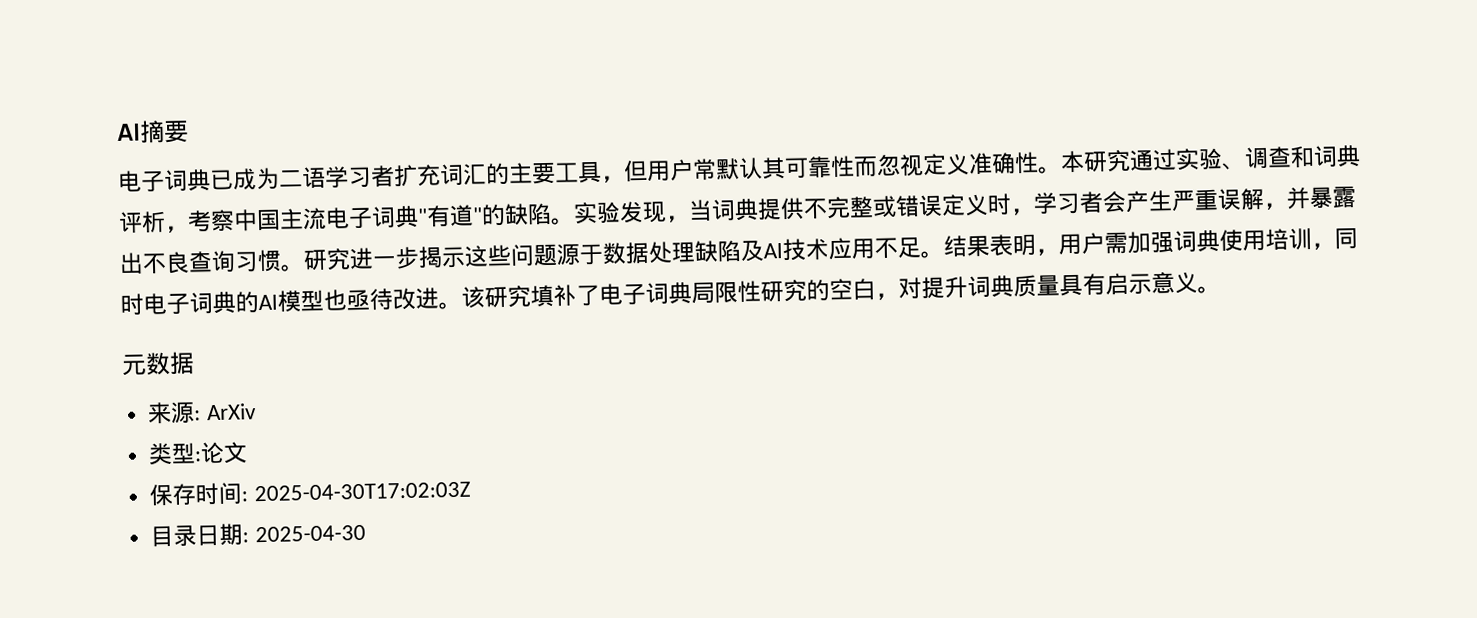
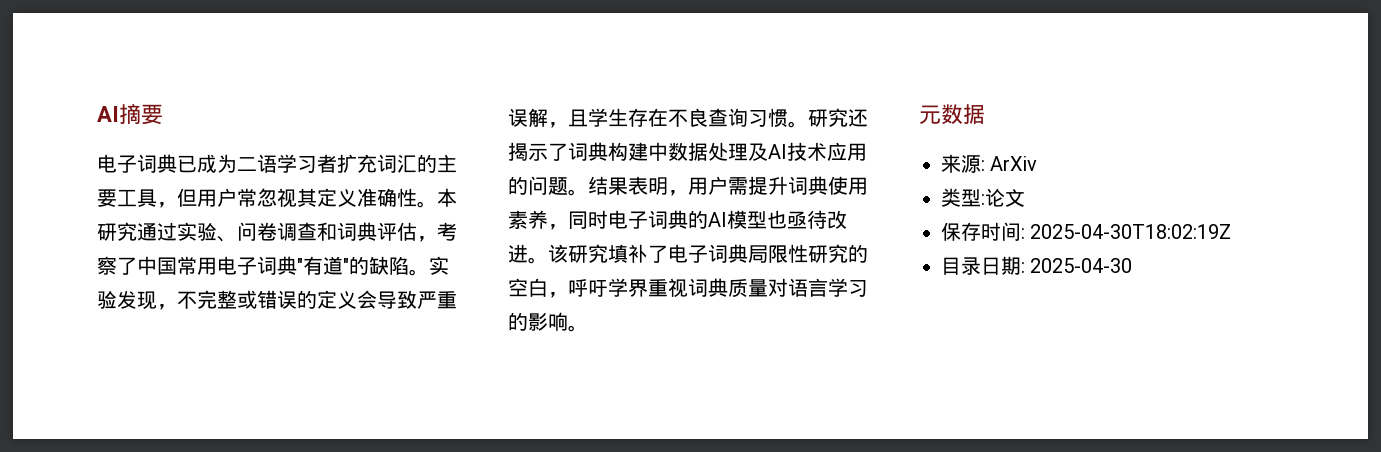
- 电子词典已成为二语学习者扩充词汇的主要工具，但用户常默认其可靠性而忽视定义准确性。
+ 电子词典已成为二语学习者扩充词汇的主要工具，但用户常忽视其定义准确性。
- 本研究通过实验、调查和词典评析，考察中国主流电子词典"有道"的缺陷。
+ 本研究通过实验、问卷调查和词典评估，考察了中国常用电子词典"有道"的缺陷。
- 实验发现，当词典提供不完整或错误定义时，学习者会产生严重误解，并暴露出不良查询习惯。
+ 实验发现，不完整或错误的定义会导致严重误解，且学生存在不良查询习惯。
- 研究进一步揭示这些问题源于数据处理缺陷及AI技术应用不足。
+ 研究还揭示了词典构建中数据处理及AI技术应用的问题。
- 结果表明，用户需加强词典使用培训，同时电子词典的AI模型也亟待改进。
+ 结果表明，用户需提升词典使用素养，同时电子词典的AI模型也亟待改进。
- 该研究填补了电子词典局限性研究的空白，对提升词典质量具有启示意义。
+ 该研究填补了电子词典局限性研究的空白，呼吁学界重视词典质量对语言学习的影响。
- 保存时间: 2025-04-30T17:02:03Z
+ 保存时间: 2025-04-30T18:02:19Z

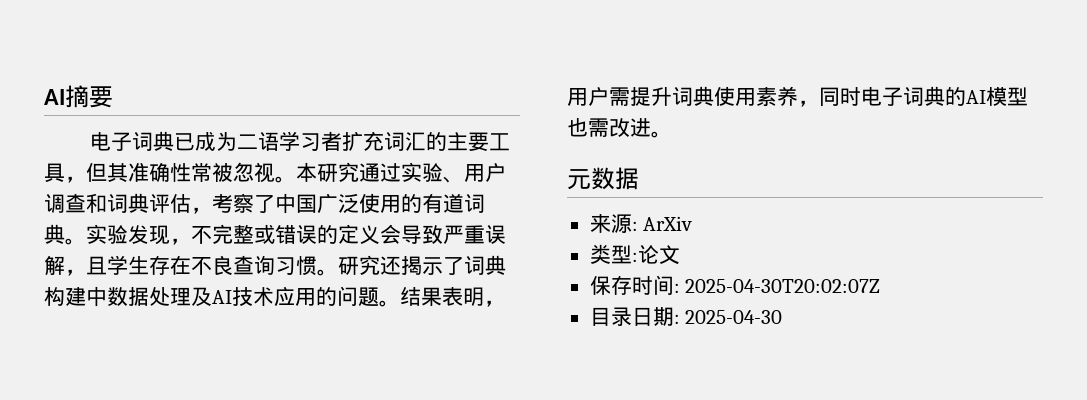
- 电子词典已成为二语学习者扩充词汇的主要工具，但用户常忽视其定义准确性。
+ 电子词典已成为二语学习者扩充词汇的主要工具，但其准确性常被忽视。
- 本研究通过实验、问卷调查和词典评估，考察了中国常用电子词典"有道"的缺陷。
+ 本研究通过实验、用户调查和词典评估，考察了中国广泛使用的有道词典。
- 结果表明，用户需提升词典使用素养，同时电子词典的AI模型也亟待改进。该研究填补了电子词典局限性研究的空白，呼吁学界重视词典质量对语言学习的影响。
+ 结果表明，用户需提升词典使用素养，同时电子词典的AI模型也需改进。
- 保存时间: 2025-04-30T18:02:19Z
+ 保存时间: 2025-04-30T20:02:07Z

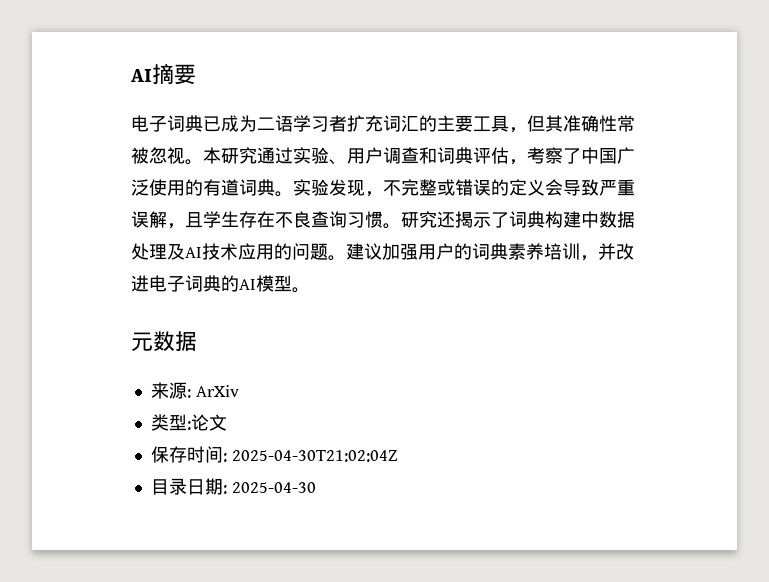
- 结果表明，用户需提升词典使用素养，同时电子词典的AI模型也需改进。
+ 建议加强用户的词典素养培训，并改进电子词典的AI模型。
- 保存时间: 2025-04-30T20:02:07Z
+ 保存时间: 2025-04-30T21:02:04Z

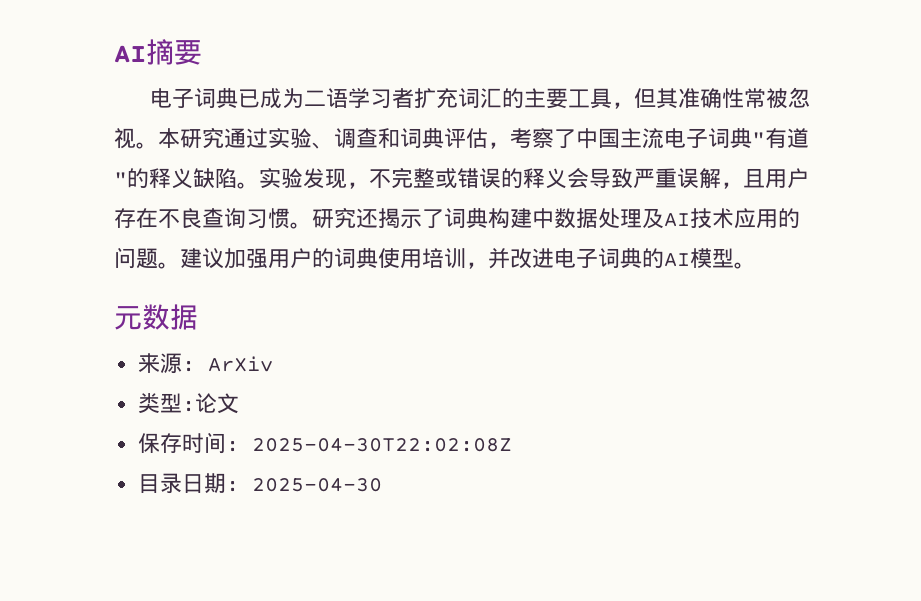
- 本研究通过实验、用户调查和词典评估，考察了中国广泛使用的有道词典。
+ 本研究通过实验、调查和词典评估，考察了中国主流电子词典"有道"的释义缺陷。
- 实验发现，不完整或错误的定义会导致严重误解，且学生存在不良查询习惯。
+ 实验发现，不完整或错误的释义会导致严重误解，且用户存在不良查询习惯。
- 建议加强用户的词典素养培训，并改进电子词典的AI模型。
+ 建议加强用户的词典使用培训，并改进电子词典的AI模型。
- 保存时间: 2025-04-30T21:02:04Z
+ 保存时间: 2025-04-30T22:02:08Z

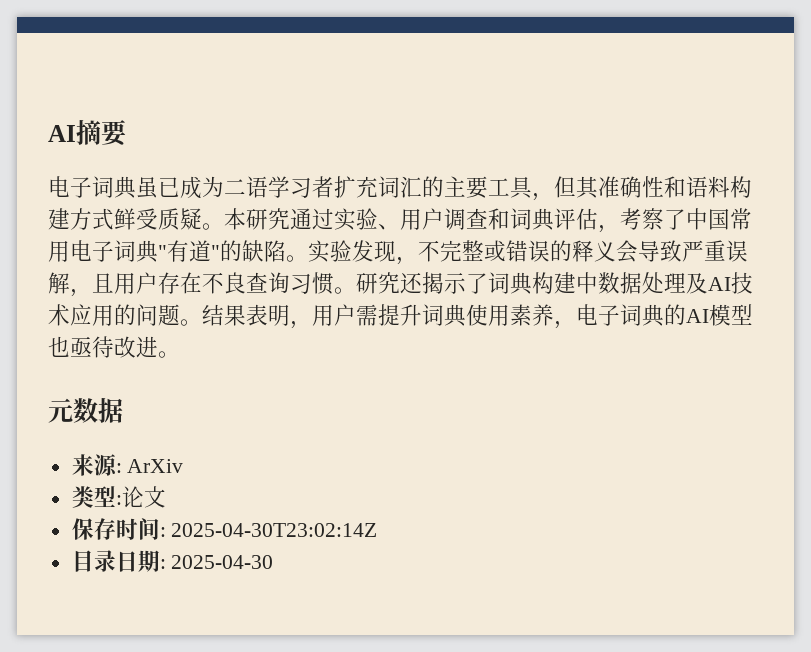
- 电子词典已成为二语学习者扩充词汇的主要工具，但其准确性常被忽视。
+ 电子词典虽已成为二语学习者扩充词汇的主要工具，但其准确性和语料构建方式鲜受质疑。
- 本研究通过实验、调查和词典评估，考察了中国主流电子词典"有道"的释义缺陷。
+ 本研究通过实验、用户调查和词典评估，考察了中国常用电子词典"有道"的缺陷。
- 建议加强用户的词典使用培训，并改进电子词典的AI模型。
+ 结果表明，用户需提升词典使用素养，电子词典的AI模型也亟待改进。
- 保存时间: 2025-04-30T22:02:08Z
+ 保存时间: 2025-04-30T23:02:14Z

